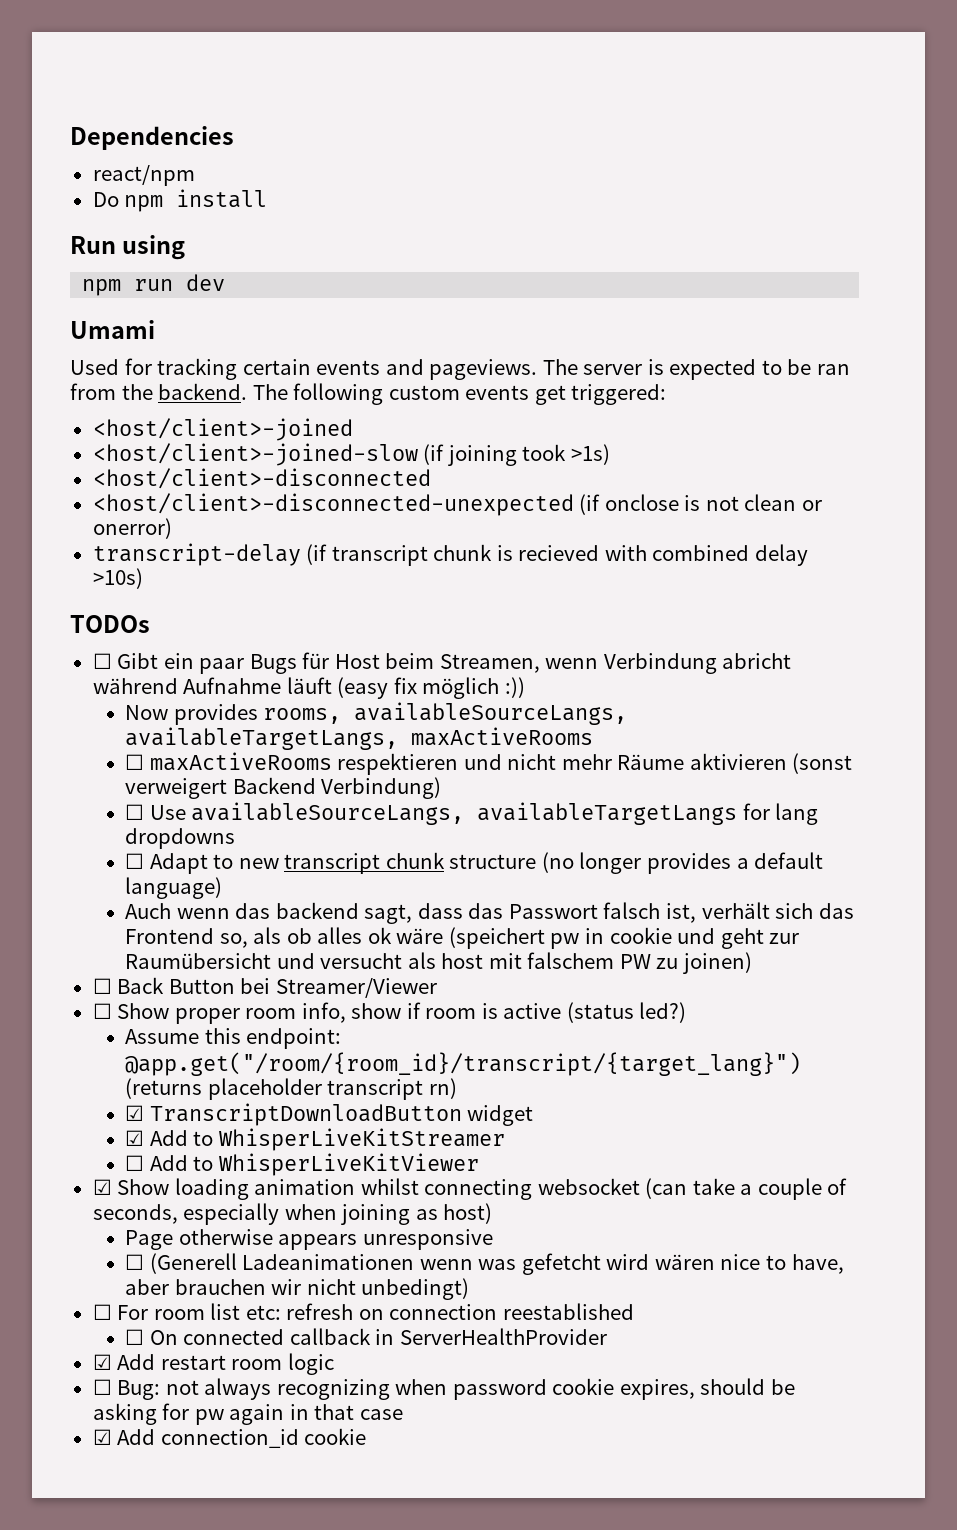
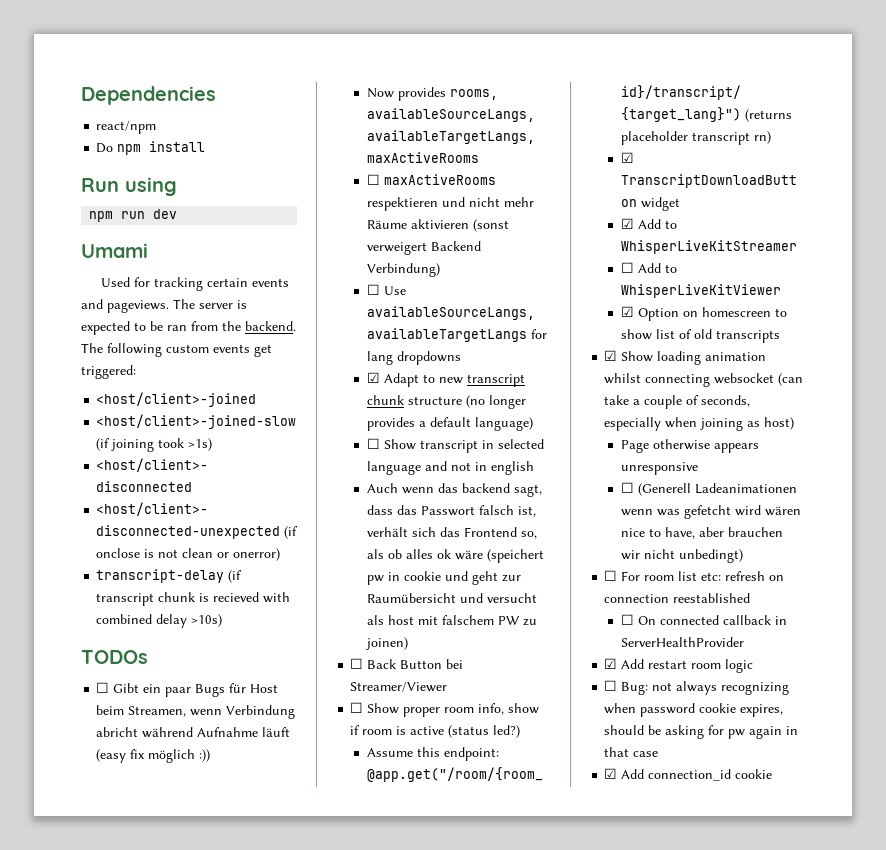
- ☐ Adapt to new transcript chunk structure (no longer provides a default language)
+ ☑ Adapt to new transcript chunk structure (no longer provides a default language)
+ ☐ Show transcript in selected language and not in english
+ ☑ Option on homescreen to show list of old transcripts

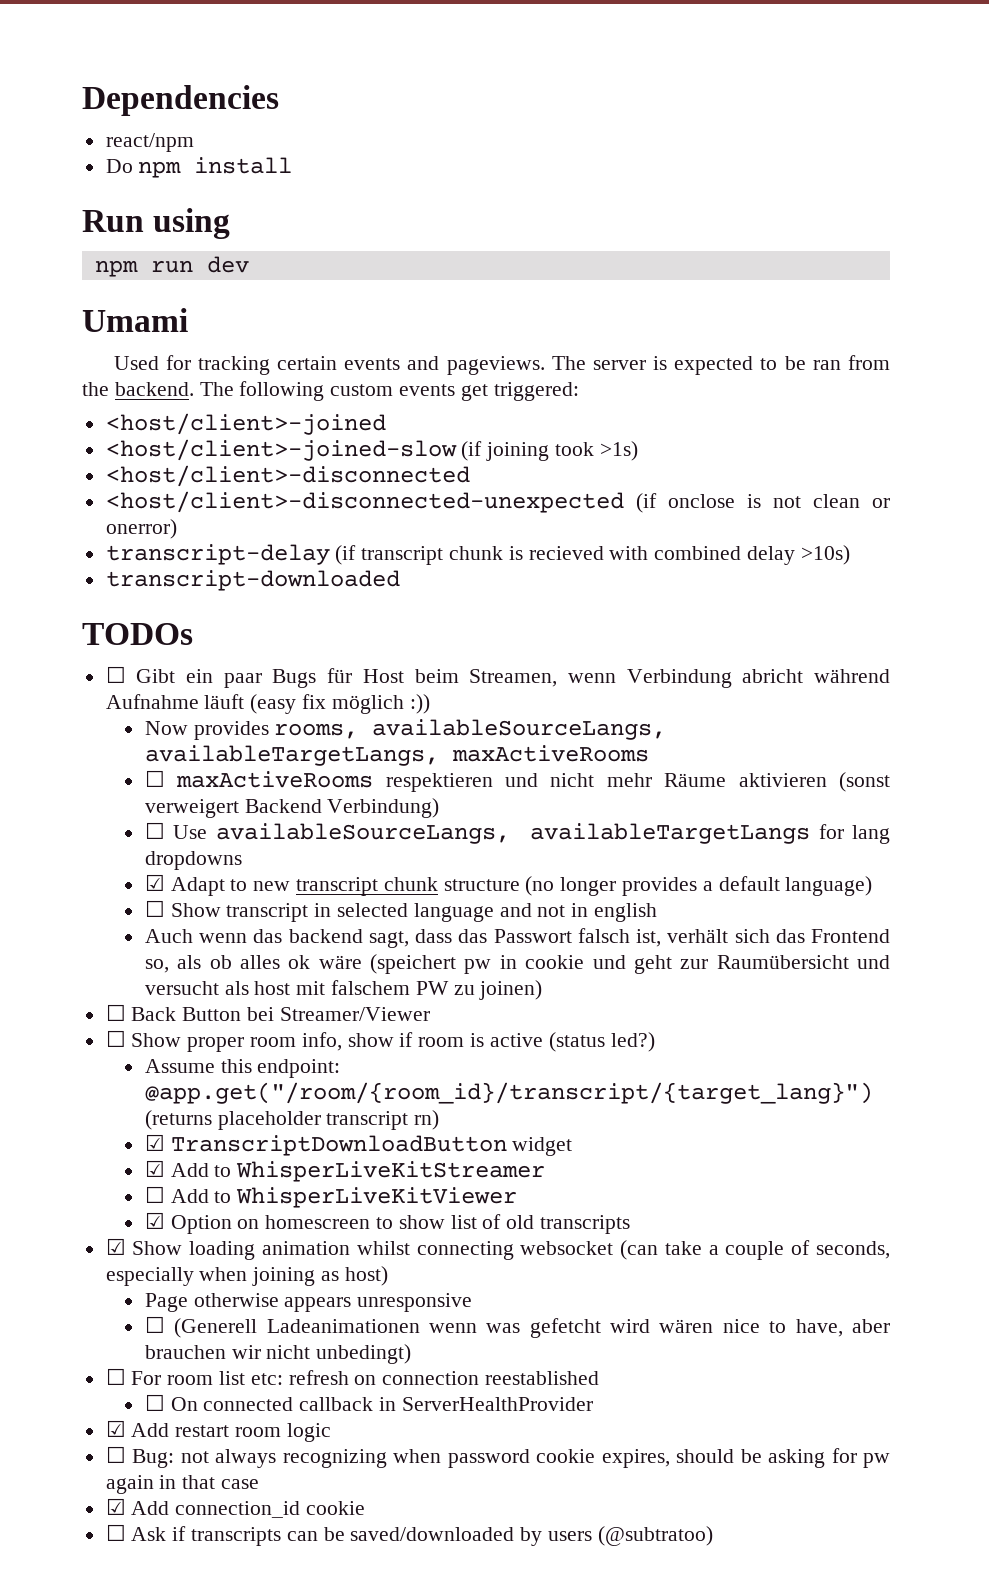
+ transcript-downloaded
+ ☐ Ask if transcripts can be saved/downloaded by users (@subtratoo)

